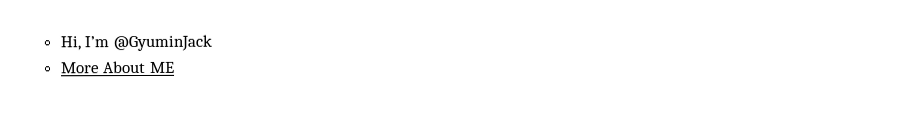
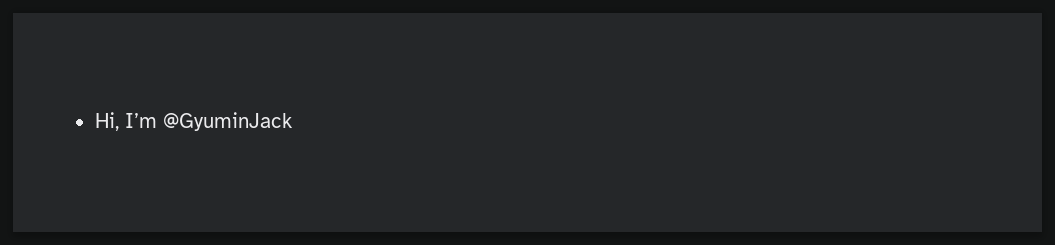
- More About ME

